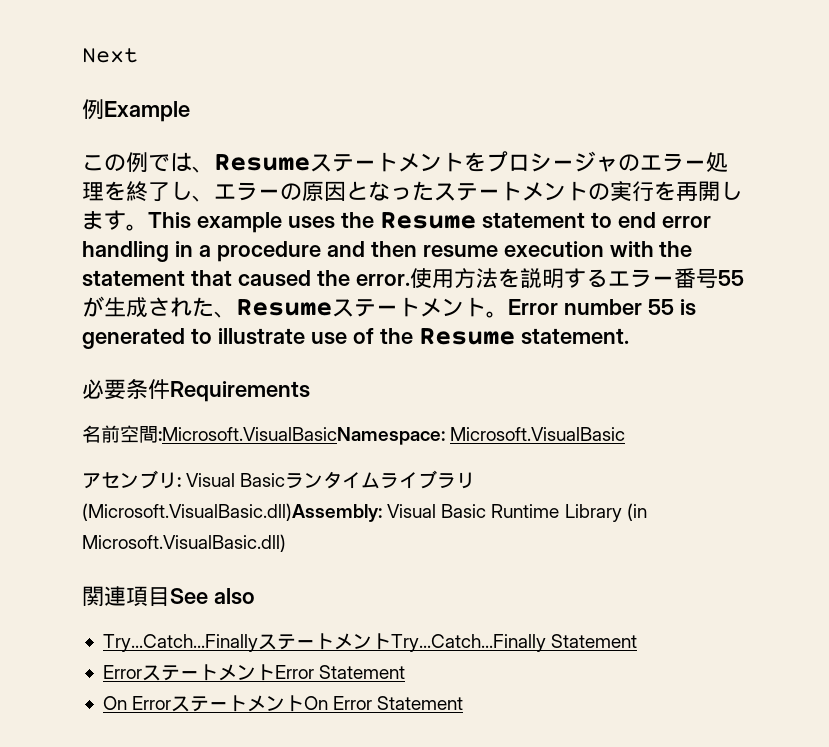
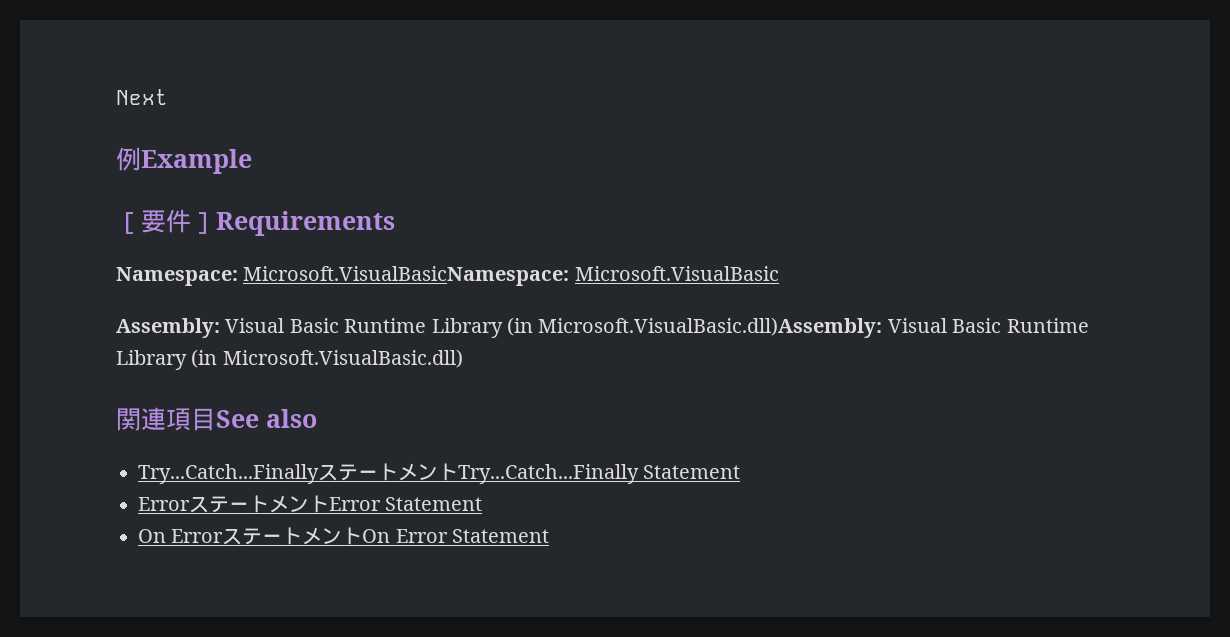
- この例では、Resumeステートメントをプロシージャのエラー処理を終了し、エラーの原因となったステートメントの実行を再開します。This example uses the Resume statement to end error handling in a procedure and then resume execution with the statement that caused the error.使用方法を説明するエラー番号55が生成された、Resumeステートメント。Error number 55 is generated to illustrate use of the Resume statement.
- 必要条件Requirements
- 名前空間:Microsoft.VisualBasicNamespace: Microsoft.VisualBasic
- アセンブリ: Visual Basicランタイムライブラリ(Microsoft.VisualBasic.dll)Assembly: Visual Basic Runtime Library (in Microsoft.VisualBasic.dll)
+ ［要件］Requirements
+ Namespace: Microsoft.VisualBasicNamespace: Microsoft.VisualBasic
+ Assembly: Visual Basic Runtime Library (in Microsoft.VisualBasic.dll)Assembly: Visual Basic Runtime Library (in Microsoft.VisualBasic.dll)

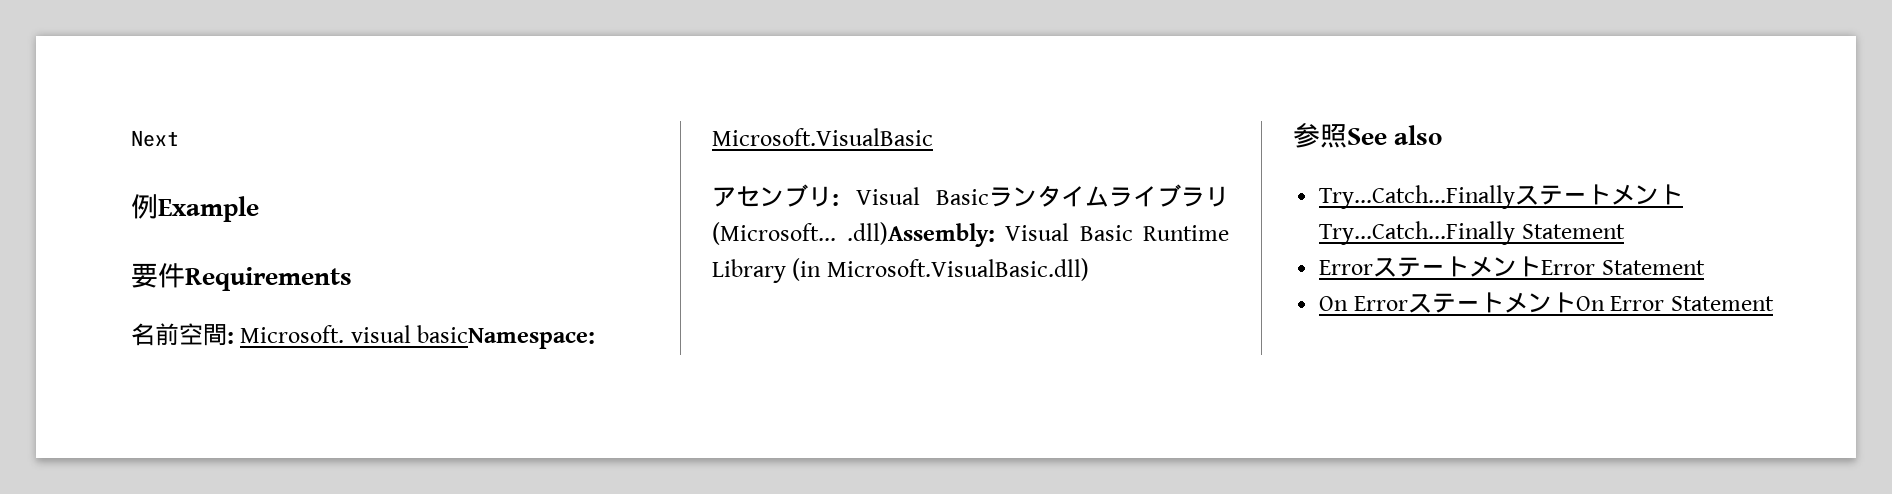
- ［要件］Requirements
+ 要件Requirements
- Namespace: Microsoft.VisualBasicNamespace: Microsoft.VisualBasic
- Assembly: Visual Basic Runtime Library (in Microsoft.VisualBasic.dll)Assembly: Visual Basic Runtime Library (in Microsoft.VisualBasic.dll)
+ 名前空間: Microsoft. visual basicNamespace: Microsoft.VisualBasic
+ アセンブリ: Visual Basicランタイムライブラリ(Microsoft... .dll)Assembly: Visual Basic Runtime Library (in Microsoft.VisualBasic.dll)
- 関連項目See also
+ 参照See also

